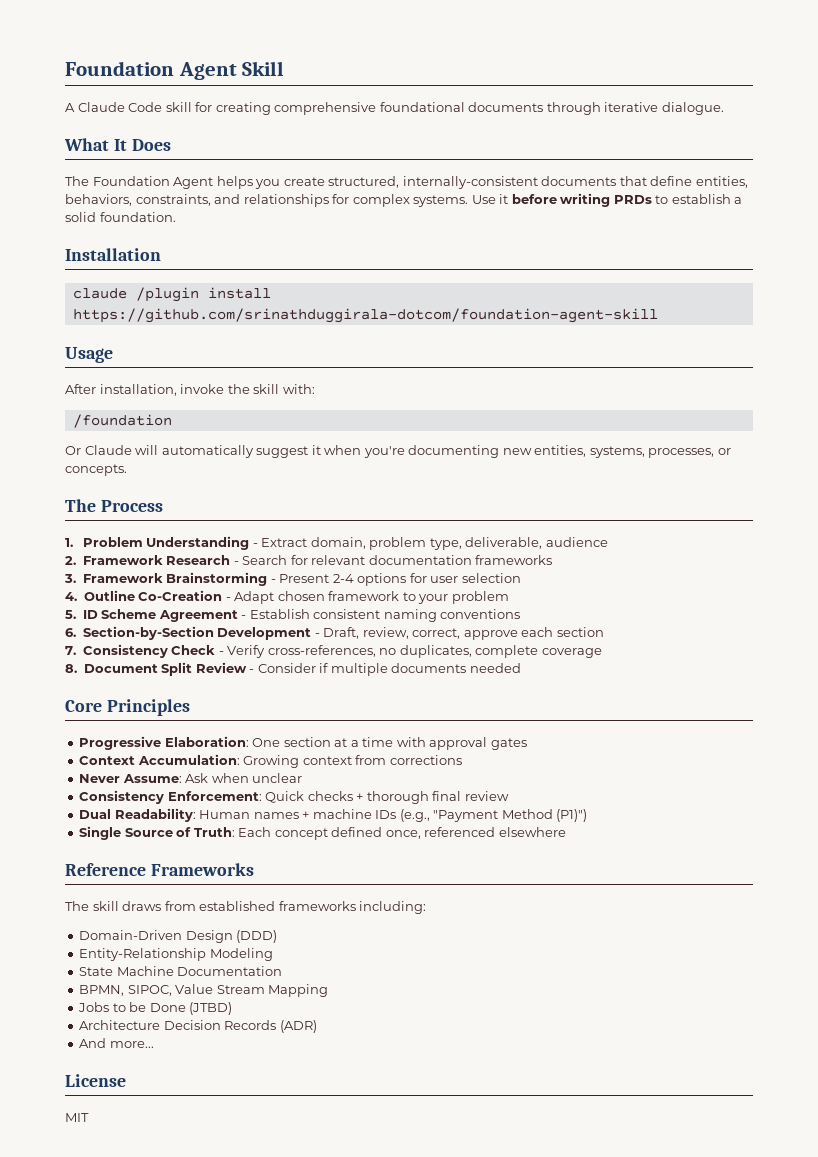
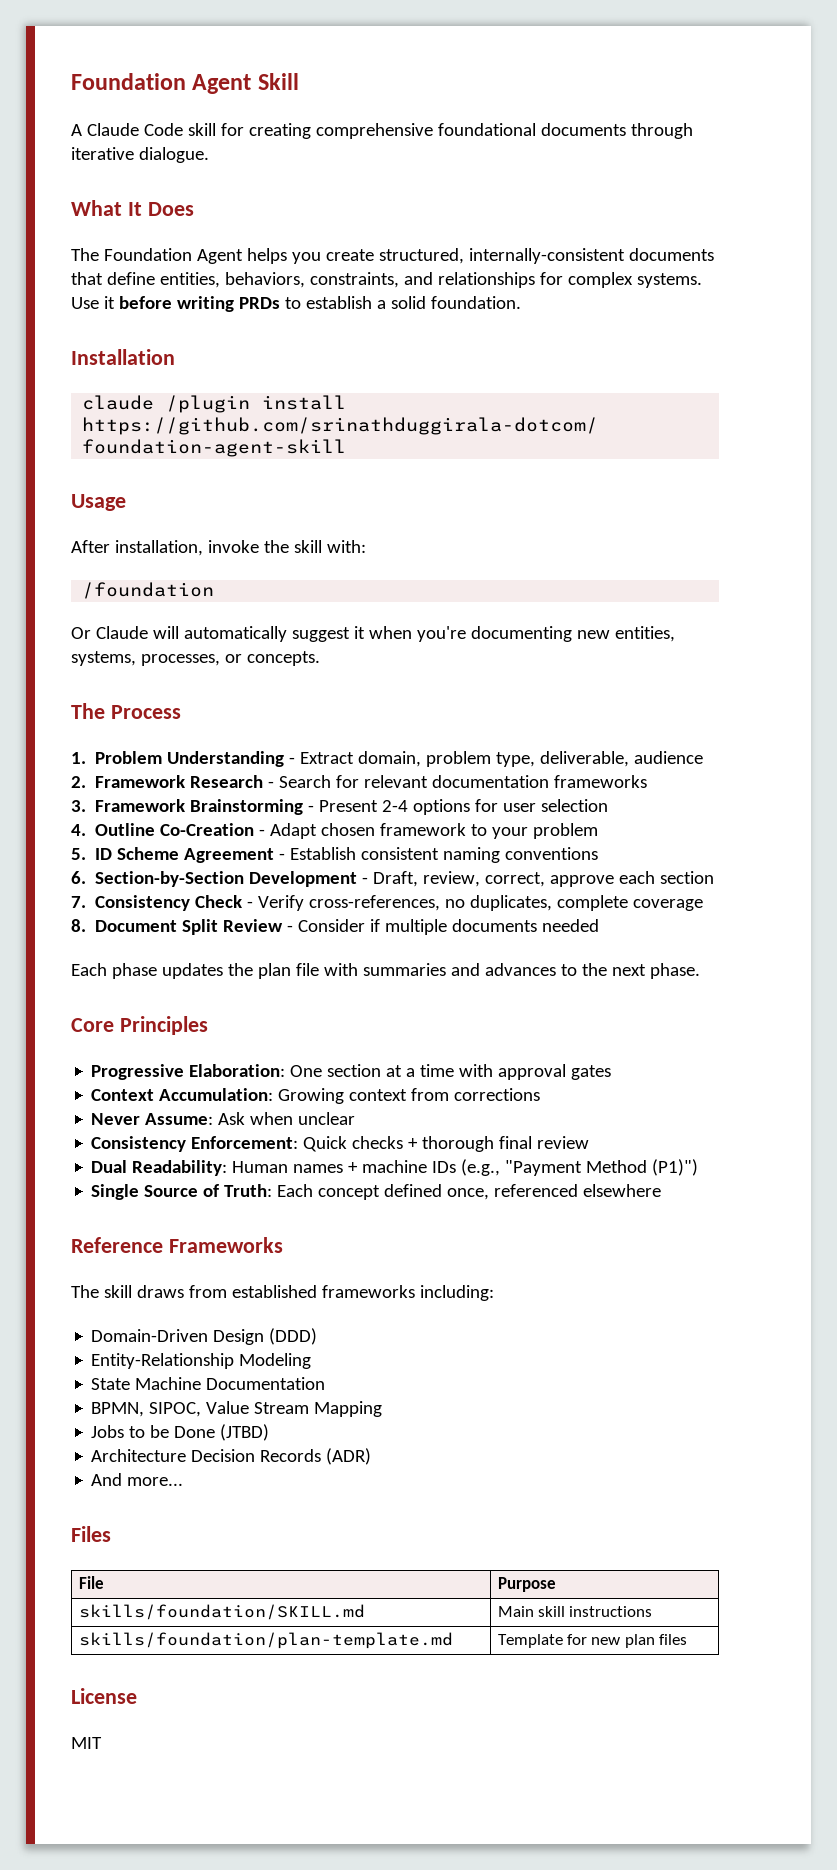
+ Each phase updates the plan file with summaries and advances to the next phase.
+ Files
+ File | Purpose
+ skills/foundation/SKILL.md | Main skill instructions
+ skills/foundation/plan-template.md | Template for new plan files

